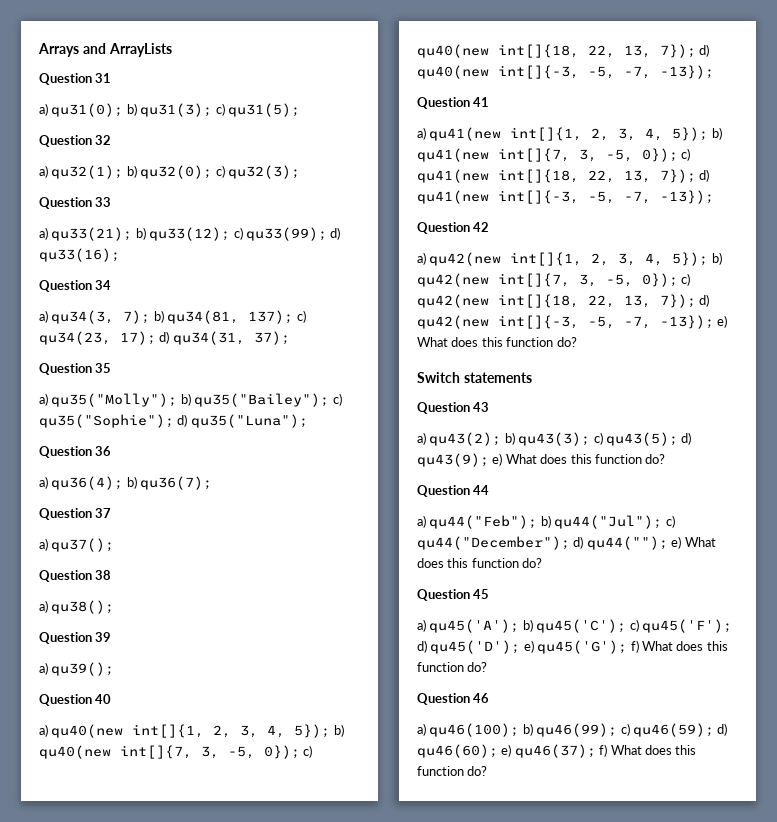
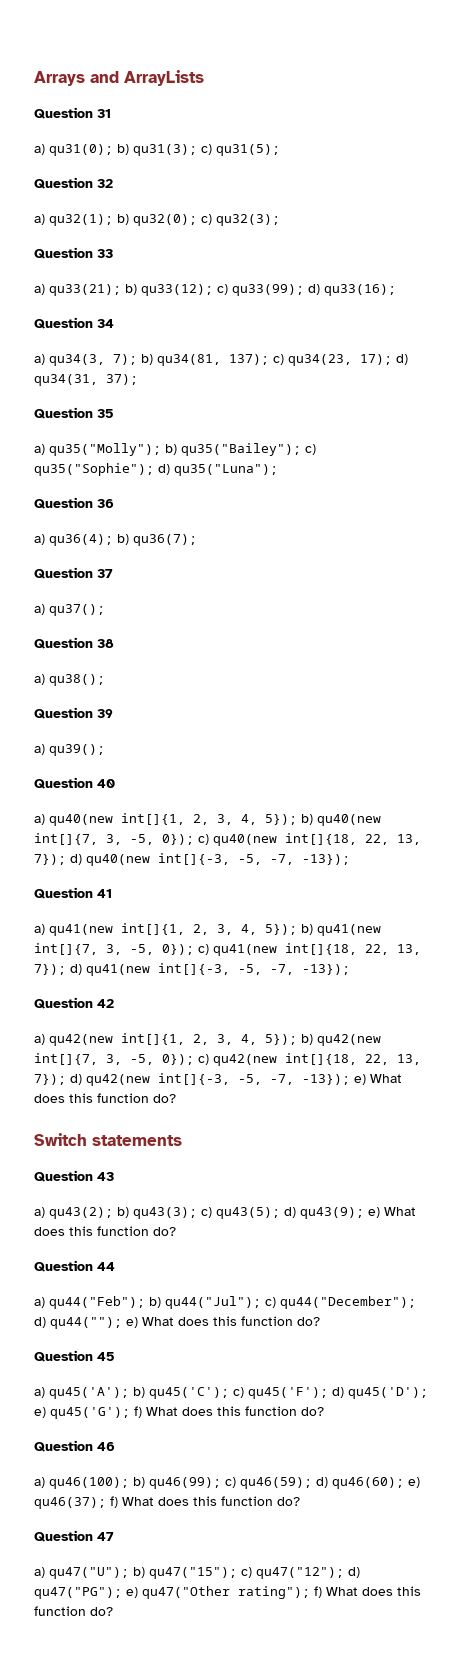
+ Question 47
+ a) qu47("U"); b) qu47("15"); c) qu47("12"); d) qu47("PG"); e) qu47("Other rating"); f) What does this function do?

